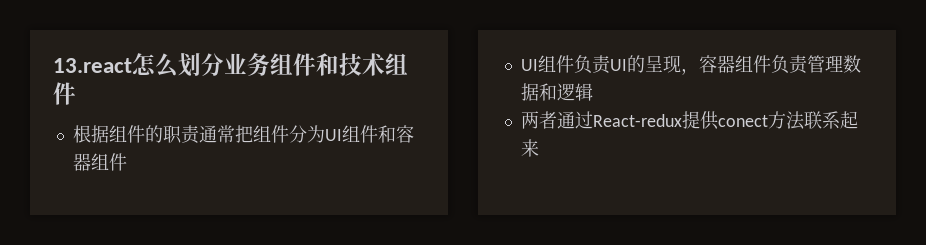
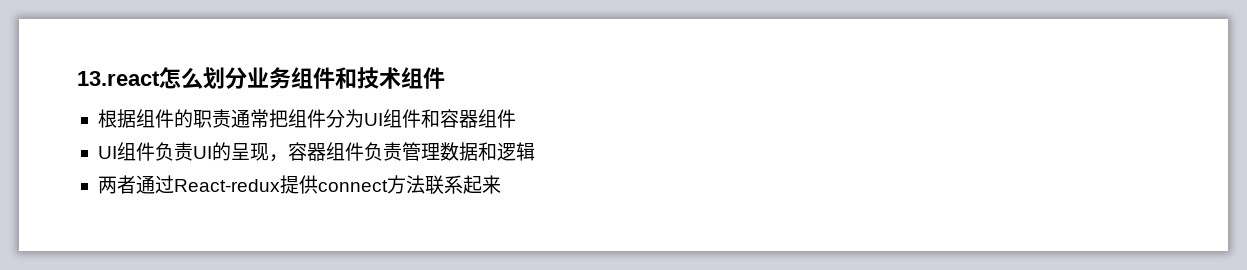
- 两者通过React-redux提供conect方法联系起来
+ 两者通过React-redux提供connect方法联系起来

